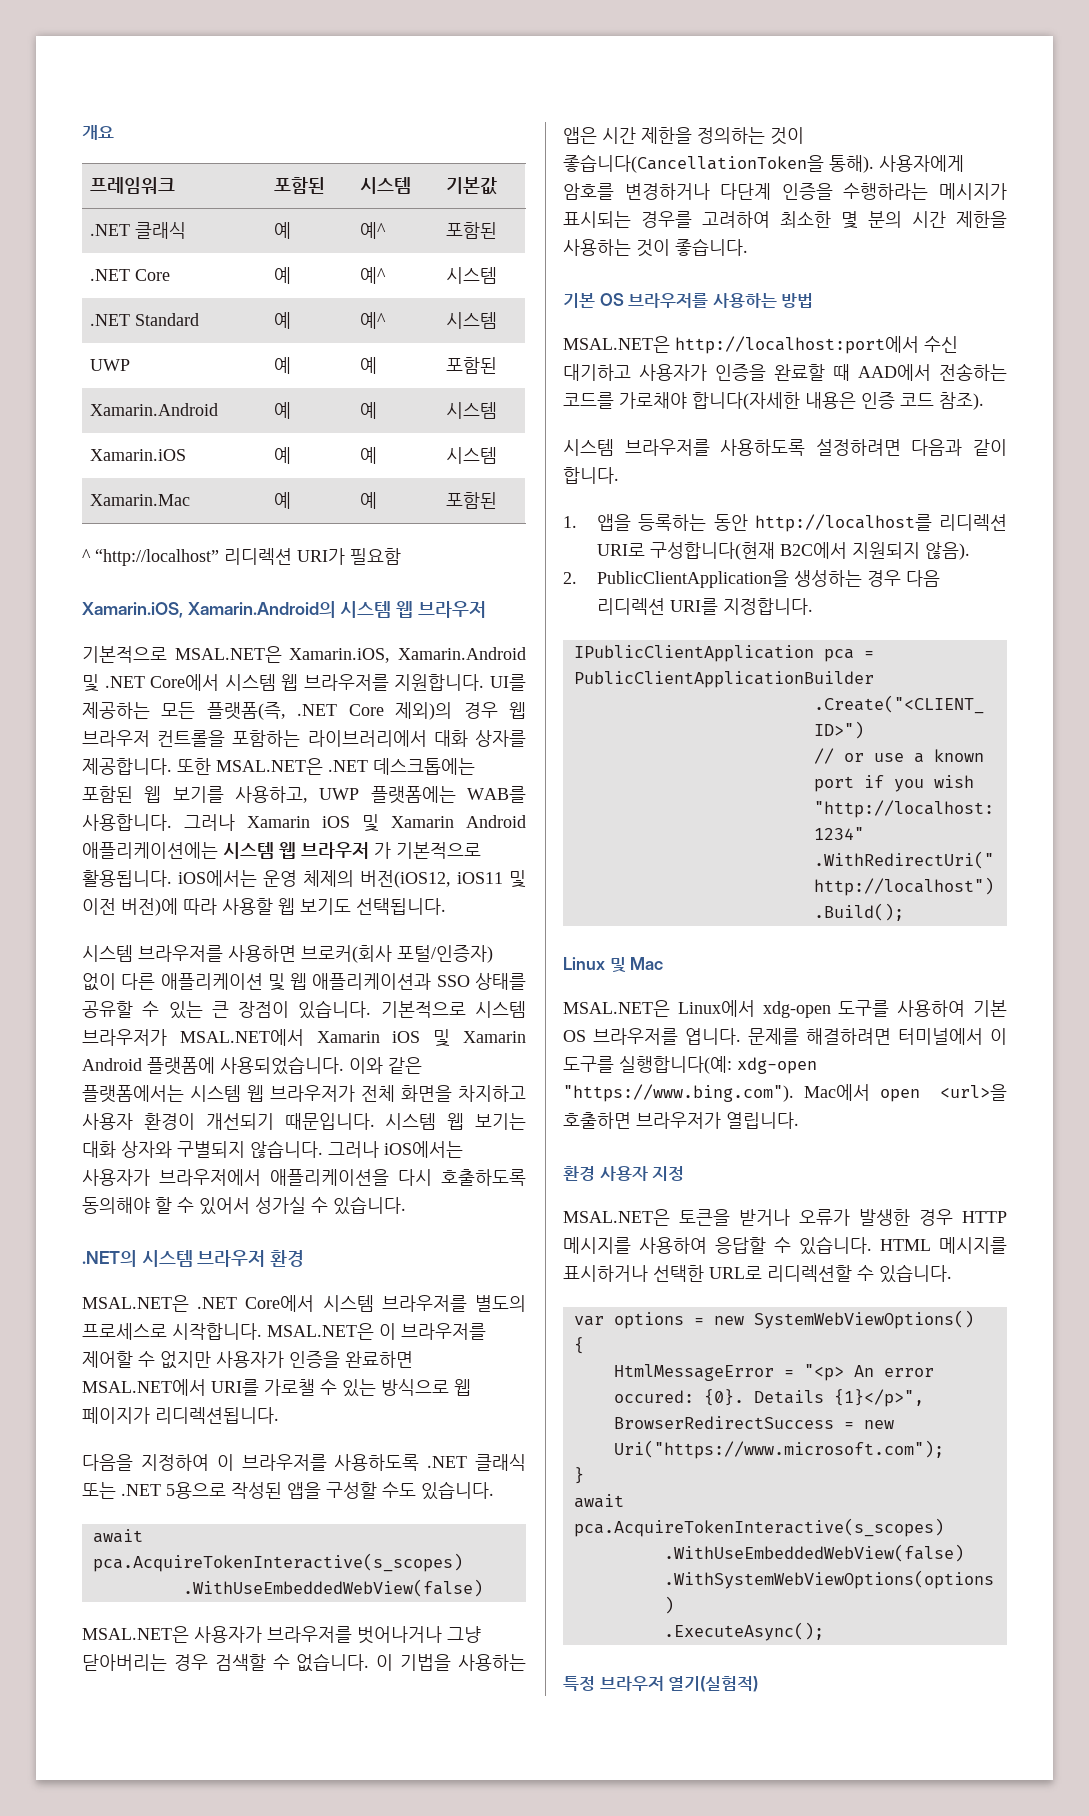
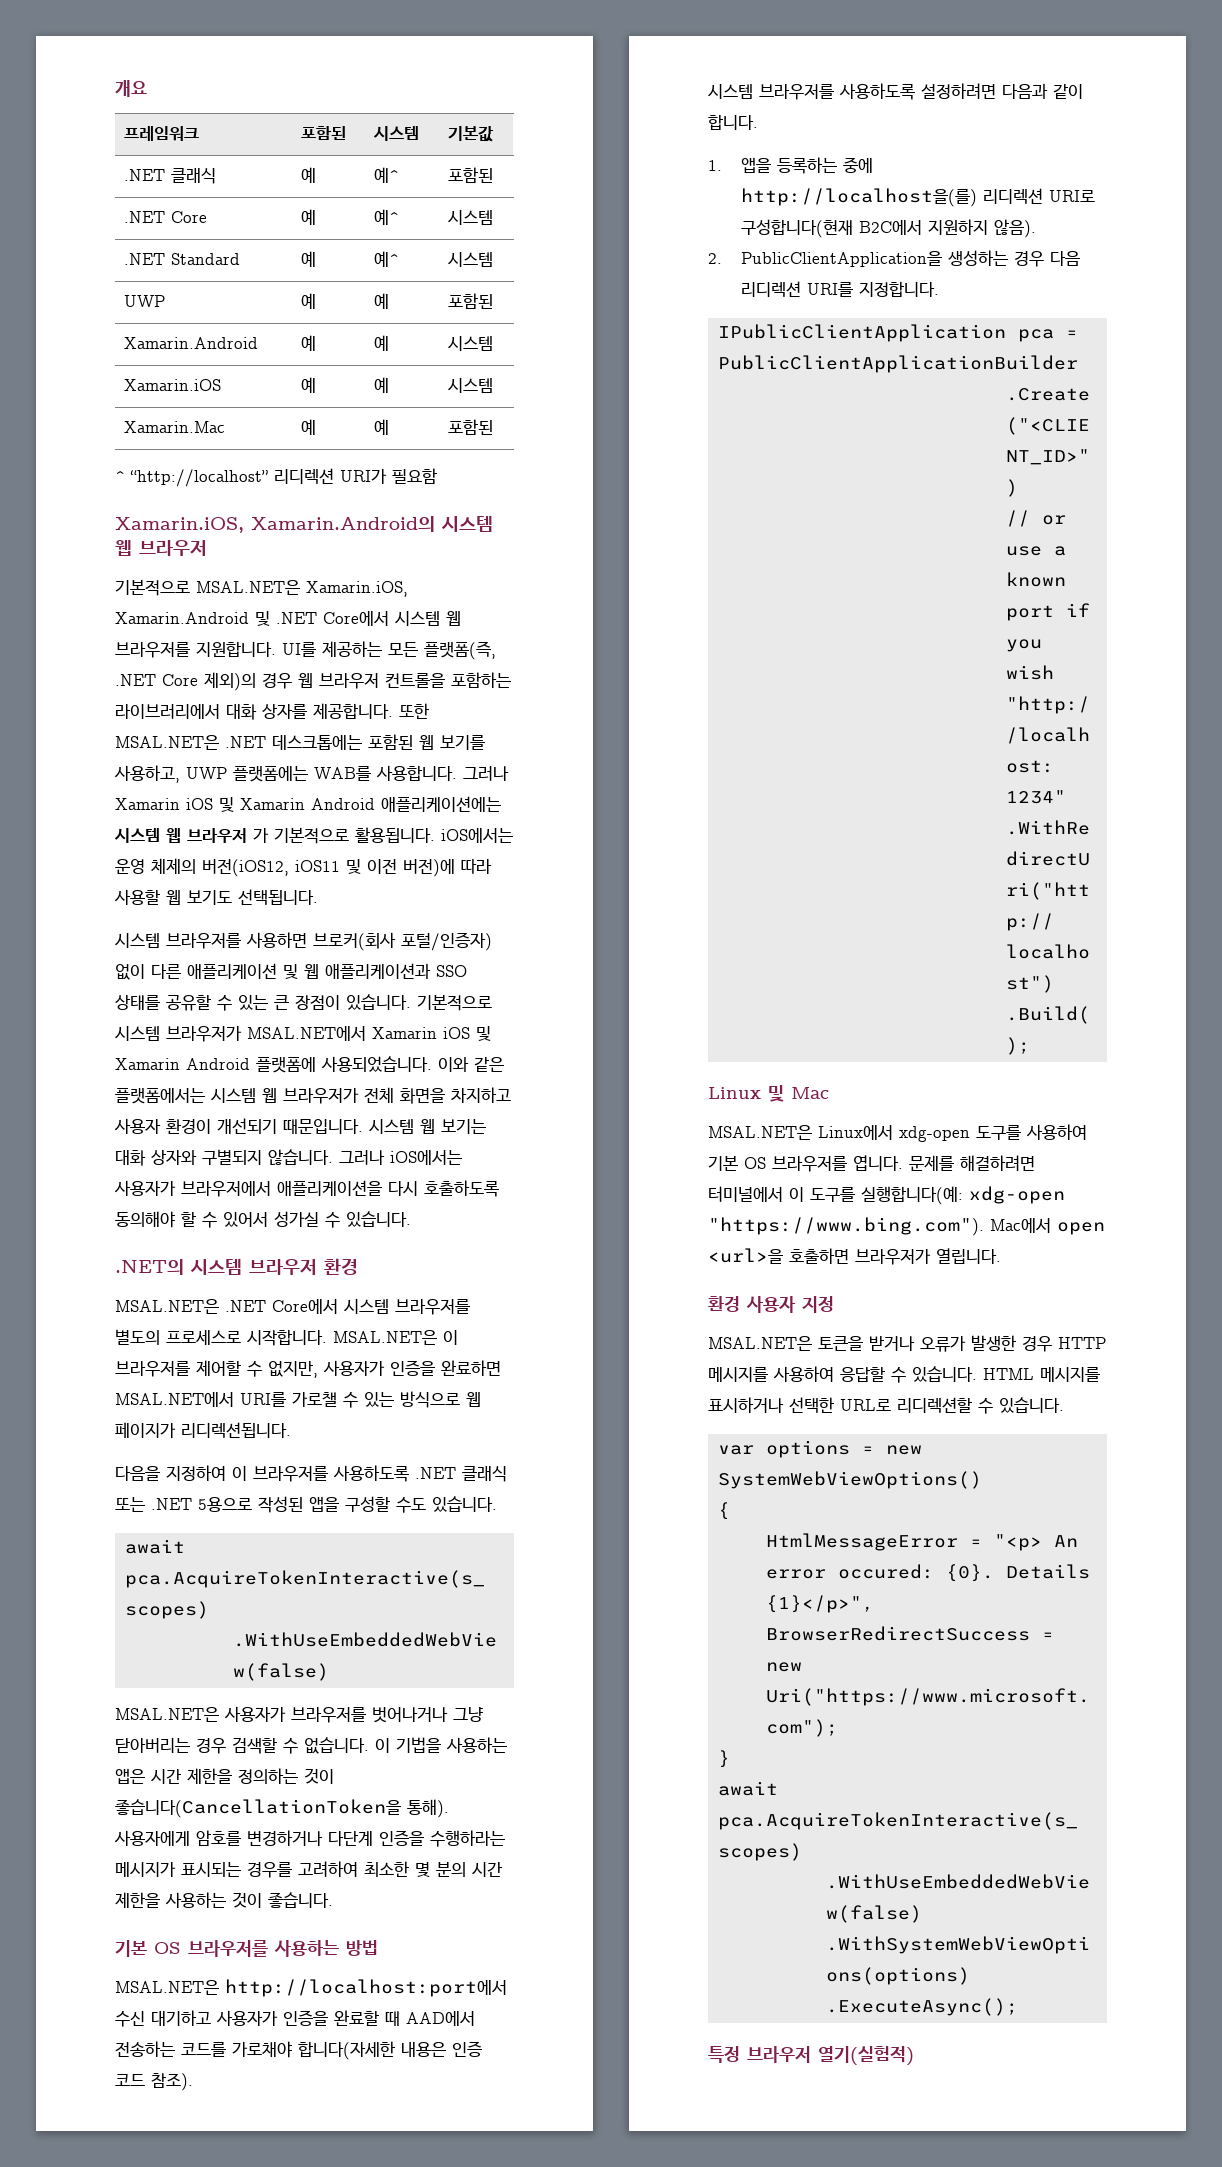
- MSAL.NET은 이 브라우저를 제어할 수 없지만 사용자가 인증을 완료하면 MSAL.NET에서 URI를 가로챌 수 있는 방식으로 웹 페이지가 리디렉션됩니다.
+ MSAL.NET은 이 브라우저를 제어할 수 없지만, 사용자가 인증을 완료하면 MSAL.NET에서 URI를 가로챌 수 있는 방식으로 웹 페이지가 리디렉션됩니다.
- 1. 앱을 등록하는 동안 http://localhost를 리디렉션 URI로 구성합니다(현재 B2C에서 지원되지 않음).
+ 1. 앱을 등록하는 중에 http://localhost을(를) 리디렉션 URI로 구성합니다(현재 B2C에서 지원하지 않음).

